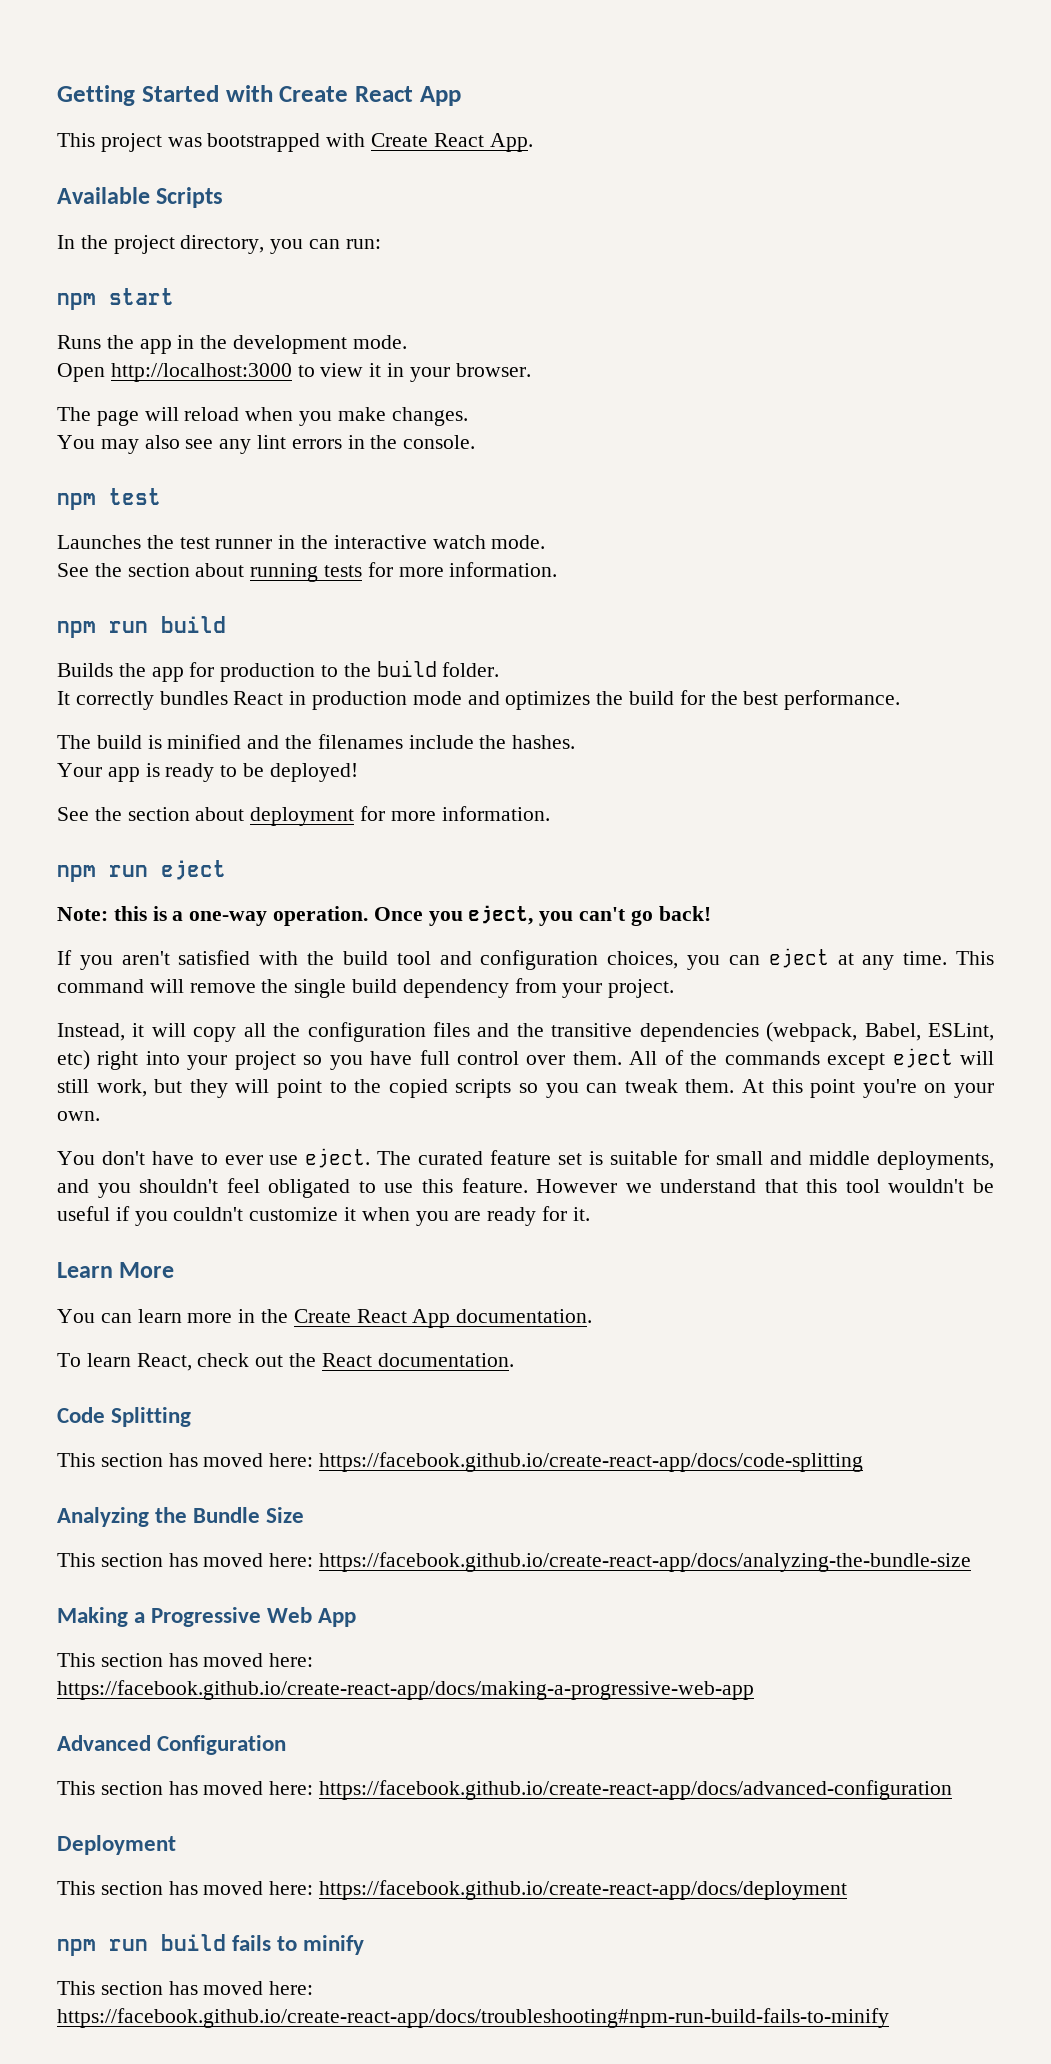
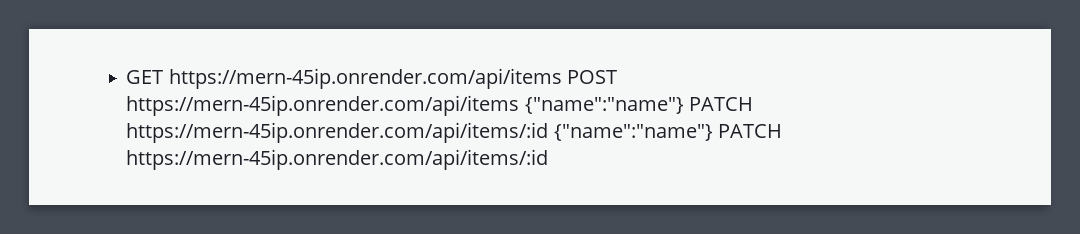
- Getting Started with Create React App
- This project was bootstrapped with Create React App.
- Available Scripts
- In the project directory, you can run:
- npm start
- Runs the app in the development mode.
- Open http://localhost:3000 to view it in your browser.
- The page will reload when you make changes.
- You may also see any lint errors in the console.
- npm test
- Launches the test runner in the interactive watch mode.
- See the section about running tests for more information.
- npm run build
- Builds the app for production to the build folder.
- It correctly bundles React in production mode and optimizes the build for the best performance.
- The build is minified and the filenames include the hashes.
- Your app is ready to be deployed!
- See the section about deployment for more information.
- npm run eject
- Note: this is a one-way operation. Once you eject, you can't go back!
- If you aren't satisfied with the build tool and configuration choices, you can eject at any time. This command will remove the single build dependency from your project.
- Instead, it will copy all the configuration files and the transitive dependencies (webpack, Babel, ESLint, etc) right into your project so you have full control over them. All of the commands except eject will still work, but they will point to the copied scripts so you can tweak them. At this point you're on your own.
- You don't have to ever use eject. The curated feature set is suitable for small and middle deployments, and you shouldn't feel obligated to use this feature. However we understand that this tool wouldn't be useful if you couldn't customize it when you are ready for it.
- Learn More
- You can learn more in the Create React App documentation.
- To learn React, check out the React documentation.
- Code Splitting
- This section has moved here: https://facebook.github.io/create-react-app/docs/code-splitting
- Analyzing the Bundle Size
- This section has moved here: https://facebook.github.io/create-react-app/docs/analyzing-the-bundle-size
- Making a Progressive Web App
- This section has moved here: https://facebook.github.io/create-react-app/docs/making-a-progressive-web-app
- Advanced Configuration
- This section has moved here: https://facebook.github.io/create-react-app/docs/advanced-configuration
- Deployment
- This section has moved here: https://facebook.github.io/create-react-app/docs/deployment
- npm run build fails to minify
- This section has moved here: https://facebook.github.io/create-react-app/docs/troubleshooting#npm-run-build-fails-to-minify
+ GET https://mern-45ip.onrender.com/api/items POST https://mern-45ip.onrender.com/api/items {"name":"name"} PATCH https://mern-45ip.onrender.com/api/items/:id {"name":"name"} PATCH https://mern-45ip.onrender.com/api/items/:id

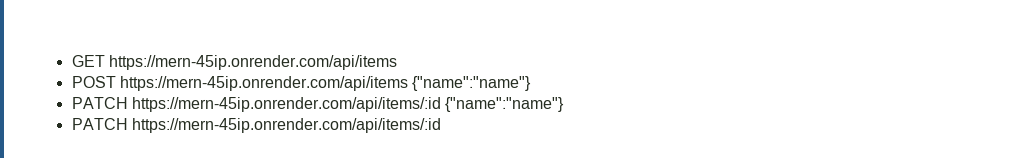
- GET https://mern-45ip.onrender.com/api/items POST https://mern-45ip.onrender.com/api/items {"name":"name"} PATCH https://mern-45ip.onrender.com/api/items/:id {"name":"name"} PATCH https://mern-45ip.onrender.com/api/items/:id
+ GET https://mern-45ip.onrender.com/api/items
+ POST https://mern-45ip.onrender.com/api/items {"name":"name"}
+ PATCH https://mern-45ip.onrender.com/api/items/:id {"name":"name"}
+ PATCH https://mern-45ip.onrender.com/api/items/:id

